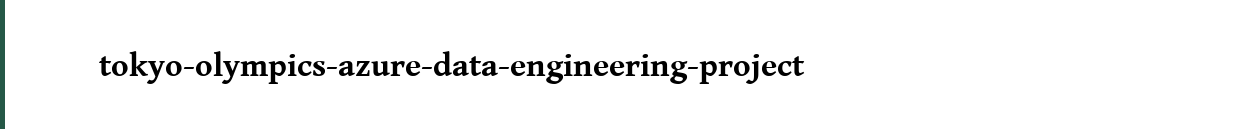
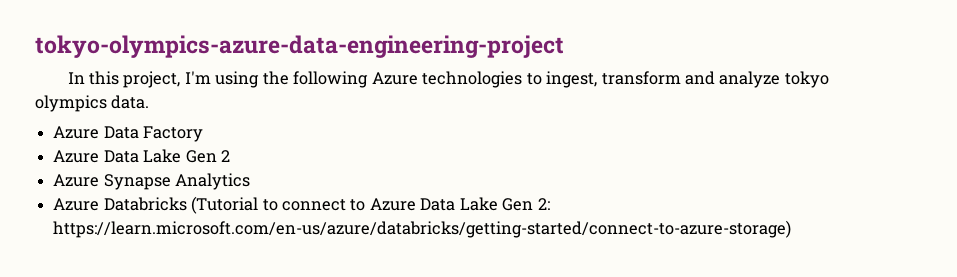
+ In this project, I'm using the following Azure technologies to ingest, transform and analyze tokyo olympics data.
+ Azure Data Factory
+ Azure Data Lake Gen 2
+ Azure Synapse Analytics
+ Azure Databricks (Tutorial to connect to Azure Data Lake Gen 2: https://learn.microsoft.com/en-us/azure/databricks/getting-started/connect-to-azure-storage)

